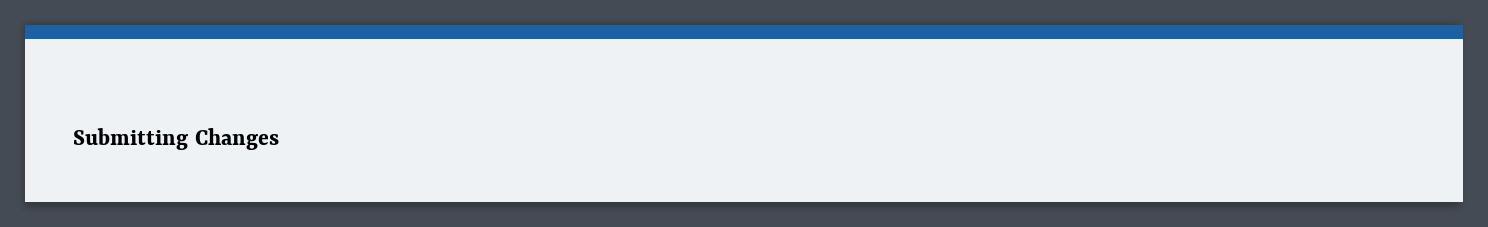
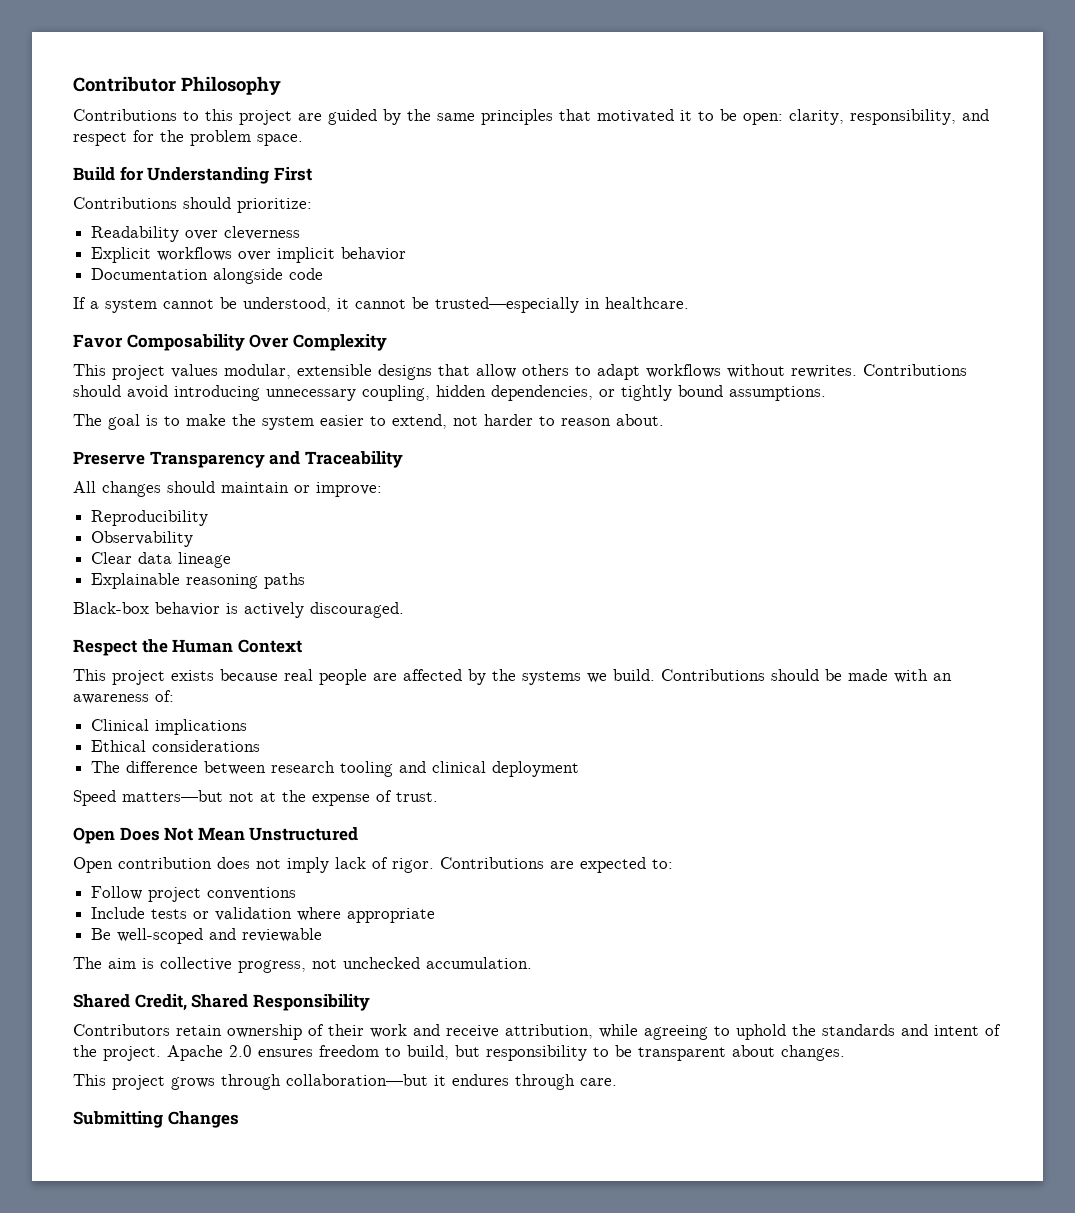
+ Contributor Philosophy
+ Contributions to this project are guided by the same principles that motivated it to be open: clarity, responsibility, and respect for the problem space.
+ Build for Understanding First
+ Contributions should prioritize:
+ Readability over cleverness
+ Explicit workflows over implicit behavior
+ Documentation alongside code
+ If a system cannot be understood, it cannot be trusted—especially in healthcare.
+ Favor Composability Over Complexity
+ This project values modular, extensible designs that allow others to adapt workflows without rewrites. Contributions should avoid introducing unnecessary coupling, hidden dependencies, or tightly bound assumptions.
+ The goal is to make the system easier to extend, not harder to reason about.
+ Preserve Transparency and Traceability
+ All changes should maintain or improve:
+ Reproducibility
+ Observability
+ Clear data lineage
+ Explainable reasoning paths
+ Black-box behavior is actively discouraged.
+ Respect the Human Context
+ This project exists because real people are affected by the systems we build. Contributions should be made with an awareness of:
+ Clinical implications
+ Ethical considerations
+ The difference between research tooling and clinical deployment
+ Speed matters—but not at the expense of trust.
+ Open Does Not Mean Unstructured
+ Open contribution does not imply lack of rigor. Contributions are expected to:
+ Follow project conventions
+ Include tests or validation where appropriate
+ Be well-scoped and reviewable
+ The aim is collective progress, not unchecked accumulation.
+ Shared Credit, Shared Responsibility
+ Contributors retain ownership of their work and receive attribution, while agreeing to uphold the standards and intent of the project. Apache 2.0 ensures freedom to build, but responsibility to be transparent about changes.
+ This project grows through collaboration—but it endures through care.

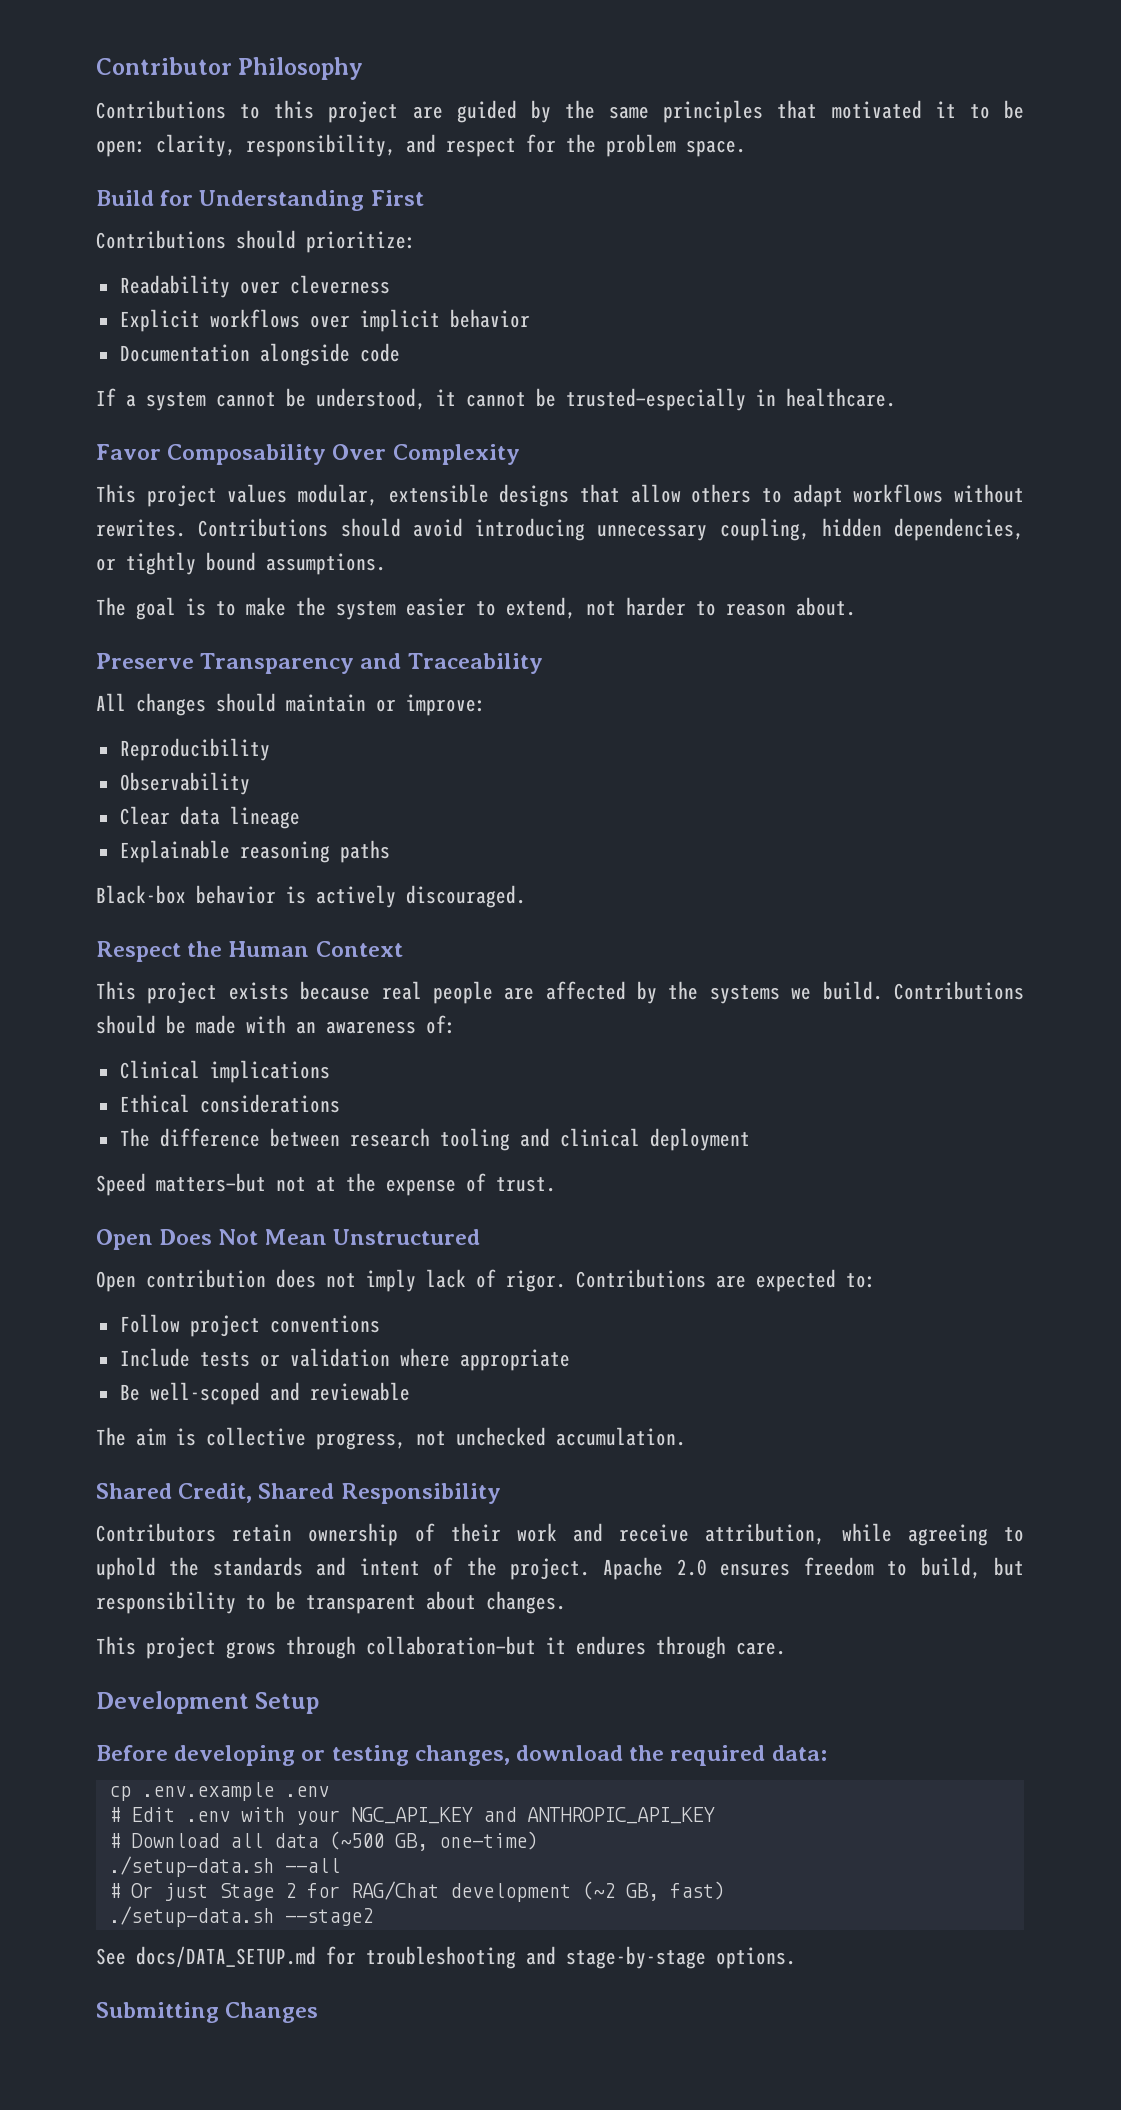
+ Development Setup
+ Before developing or testing changes, download the required data:
+ cp .env.example .env
+ # Edit .env with your NGC_API_KEY and ANTHROPIC_API_KEY
+ # Download all data (~500 GB, one-time)
+ ./setup-data.sh --all
+ # Or just Stage 2 for RAG/Chat development (~2 GB, fast)
+ ./setup-data.sh --stage2
+ See docs/DATA_SETUP.md for troubleshooting and stage-by-stage options.

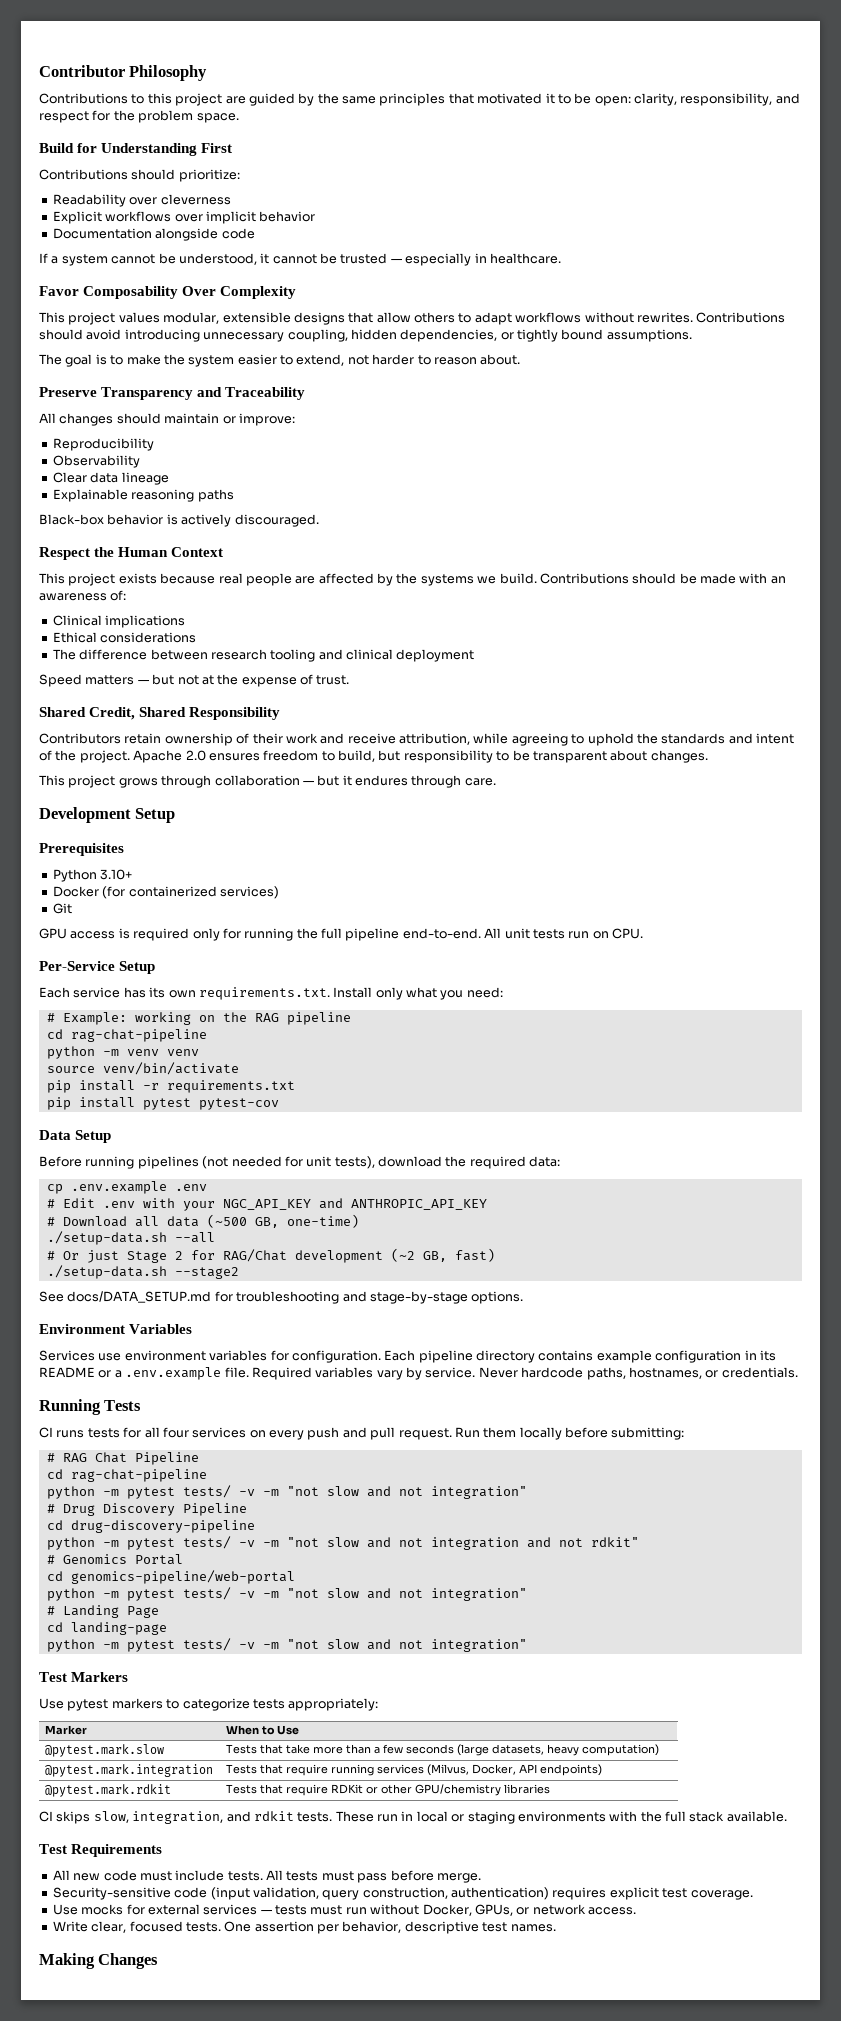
- If a system cannot be understood, it cannot be trusted—especially in healthcare.
+ If a system cannot be understood, it cannot be trusted — especially in healthcare.
- Speed matters—but not at the expense of trust.
+ Speed matters — but not at the expense of trust.
- Open Does Not Mean Unstructured
- Open contribution does not imply lack of rigor. Contributions are expected to:
- Follow project conventions
- Include tests or validation where appropriate
- Be well-scoped and reviewable
- The aim is collective progress, not unchecked accumulation.
- This project grows through collaboration—but it endures through care.
+ This project grows through collaboration — but it endures through care.
- Before developing or testing changes, download the required data:
+ Prerequisites
+ Python 3.10+
+ Docker (for containerized services)
+ Git
+ GPU access is required only for running the full pipeline end-to-end. All unit tests run on CPU.
+ Per-Service Setup
+ Each service has its own requirements.txt. Install only what you need:
+ # Example: working on the RAG pipeline
+ cd rag-chat-pipeline
+ python -m venv venv
+ source venv/bin/activate
+ pip install -r requirements.txt
+ pip install pytest pytest-cov
+ Data Setup
+ Before running pipelines (not needed for unit tests), download the required data:
- Submitting Changes
+ Environment Variables
+ Services use environment variables for configuration. Each pipeline directory contains example configuration in its README or a .env.example file. Required variables vary by service. Never hardcode paths, hostnames, or credentials.
+ Running Tests
+ CI runs tests for all four services on every push and pull request. Run them locally before submitting:
+ # RAG Chat Pipeline
+ cd rag-chat-pipeline
+ python -m pytest tests/ -v -m "not slow and not integration"
+ # Drug Discovery Pipeline
+ cd drug-discovery-pipeline
+ python -m pytest tests/ -v -m "not slow and not integration and not rdkit"
+ # Genomics Portal
+ cd genomics-pipeline/web-portal
+ python -m pytest tests/ -v -m "not slow and not integration"
+ # Landing Page
+ cd landing-page
+ python -m pytest tests/ -v -m "not slow and not integration"
+ Test Markers
+ Use pytest markers to categorize tests appropriately:
+ Marker | When to Use
+ @pytest.mark.slow | Tests that take more than a few seconds (large datasets, heavy computation)
+ @pytest.mark.integration | Tests that require running services (Milvus, Docker, API endpoints)
+ @pytest.mark.rdkit | Tests that require RDKit or other GPU/chemistry libraries
+ CI skips slow, integration, and rdkit tests. These run in local or staging environments with the full stack available.
+ Test Requirements
+ All new code must include tests. All tests must pass before merge.
+ Security-sensitive code (input validation, query construction, authentication) requires explicit test coverage.
+ Use mocks for external services — tests must run without Docker, GPUs, or network access.
+ Write clear, focused tests. One assertion per behavior, descriptive test names.
+ Making Changes

